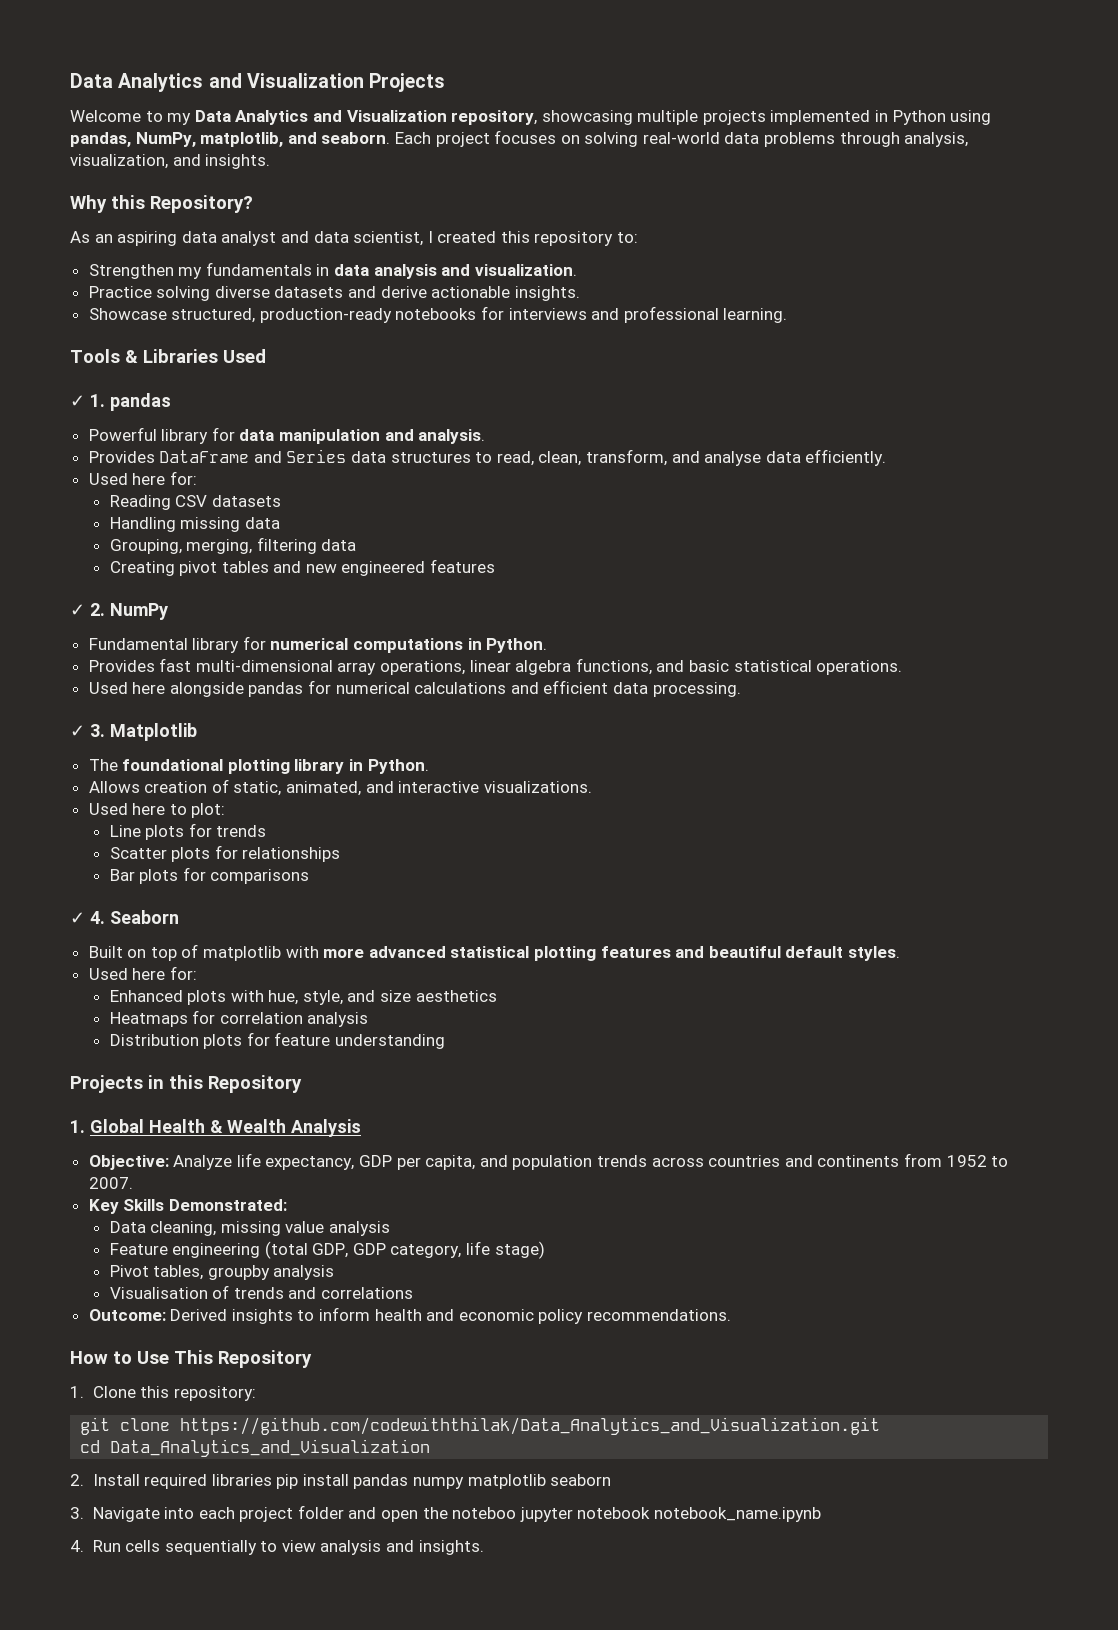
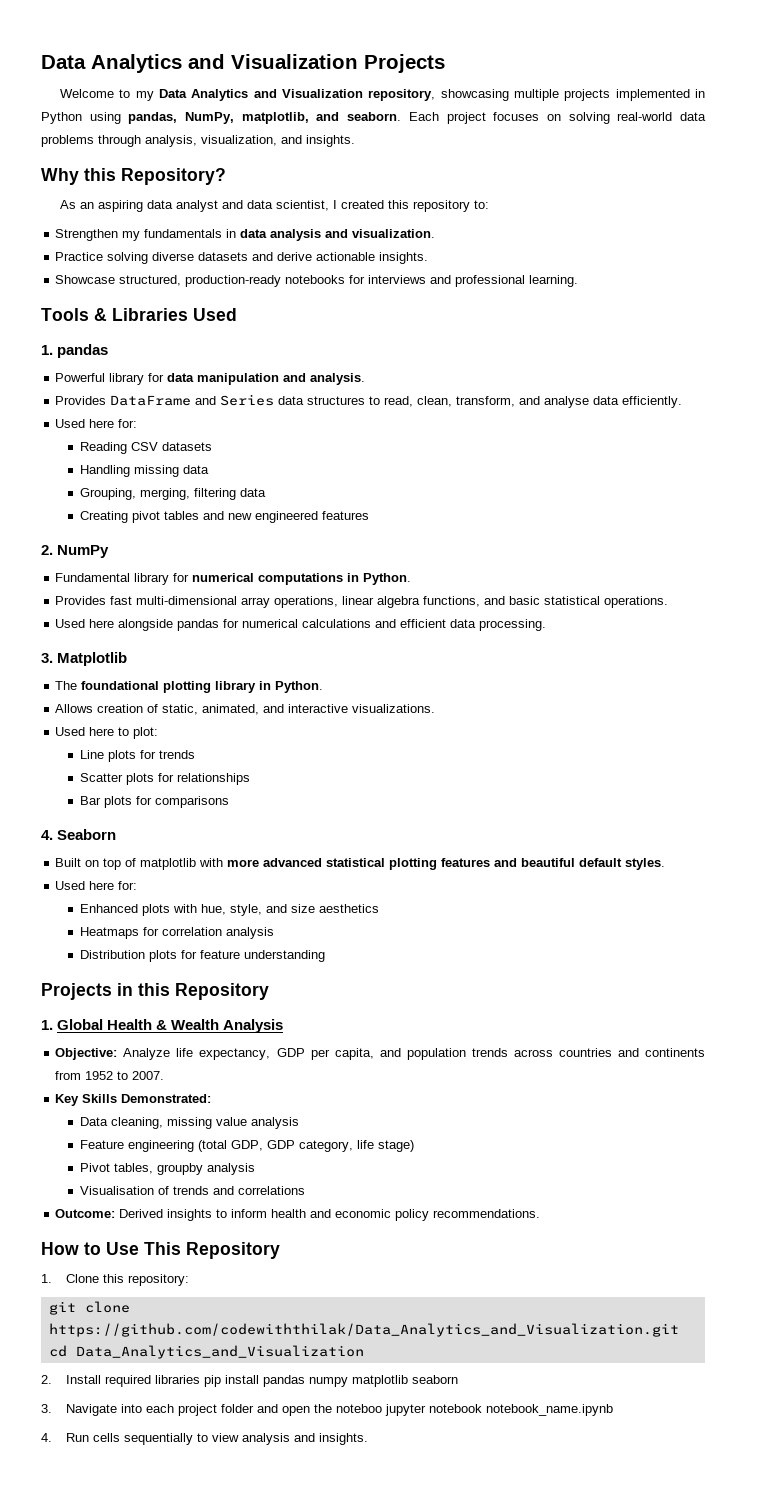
- ✓ 1. pandas
+ 1. pandas
- ✓ 2. NumPy
+ 2. NumPy
- ✓ 3. Matplotlib
+ 3. Matplotlib
- ✓ 4. Seaborn
+ 4. Seaborn

